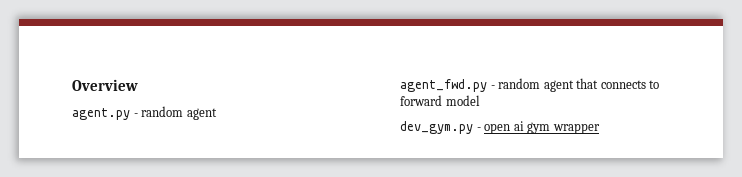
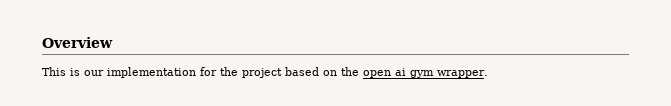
- agent.py - random agent
- agent_fwd.py - random agent that connects to forward model
- dev_gym.py - open ai gym wrapper
+ This is our implementation for the project based on the open ai gym wrapper.

